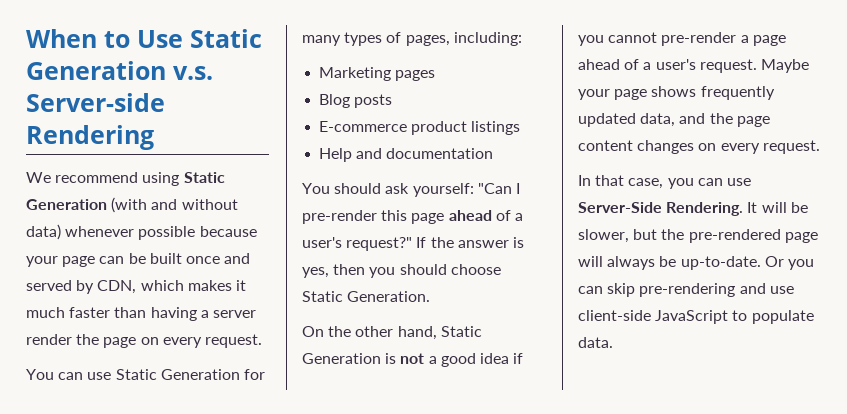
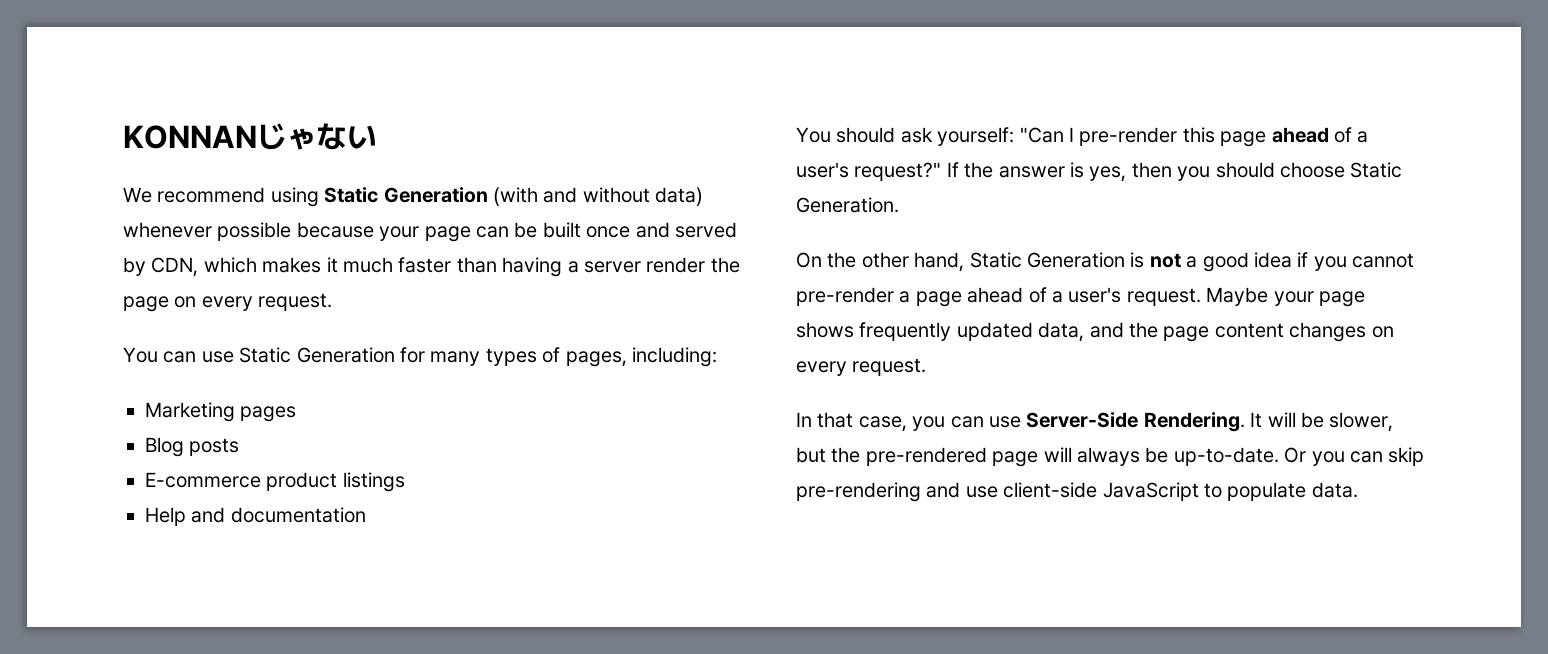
- When to Use Static Generation v.s. Server-side Rendering
+ KONNANじゃない

